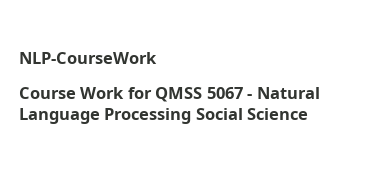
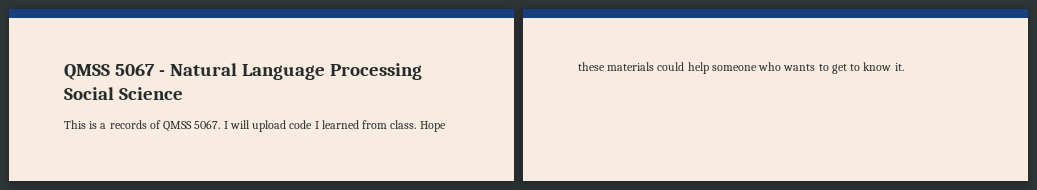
- NLP-CourseWork
- Course Work for QMSS 5067 - Natural Language Processing Social Science
+ QMSS 5067 - Natural Language Processing Social Science
+ This is a records of QMSS 5067. I will upload code I learned from class. Hope these materials could help someone who wants to get to know it.

